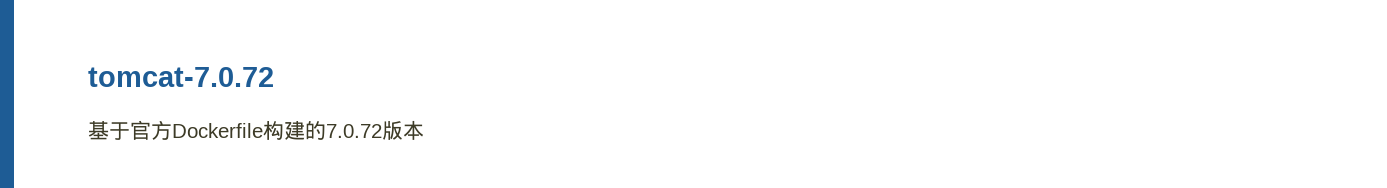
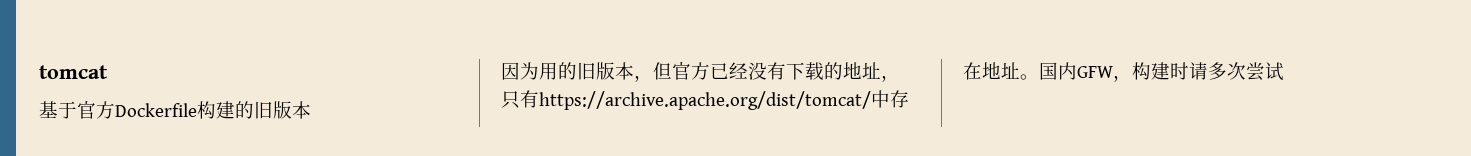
- tomcat-7.0.72
+ tomcat
- 基于官方Dockerfile构建的7.0.72版本
+ 基于官方Dockerfile构建的旧版本
+ 因为用的旧版本，但官方已经没有下载的地址，只有https://archive.apache.org/dist/tomcat/中存在地址。国内GFW，构建时请多次尝试

